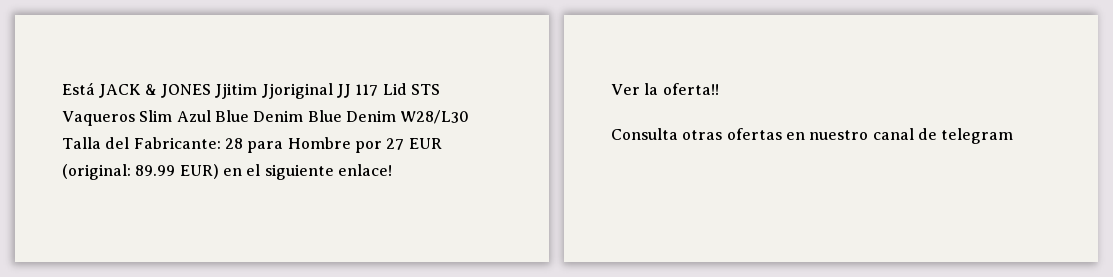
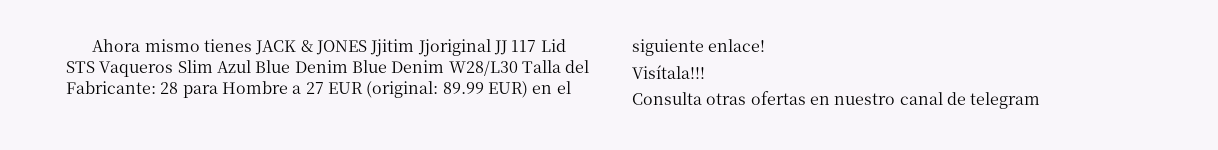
- Está JACK & JONES Jjitim Jjoriginal JJ 117 Lid STS Vaqueros Slim Azul Blue Denim Blue Denim W28/L30 Talla del Fabricante: 28 para Hombre por 27 EUR (original: 89.99 EUR) en el siguiente enlace!
+ Ahora mismo tienes JACK & JONES Jjitim Jjoriginal JJ 117 Lid STS Vaqueros Slim Azul Blue Denim Blue Denim W28/L30 Talla del Fabricante: 28 para Hombre a 27 EUR (original: 89.99 EUR) en el siguiente enlace!
- Ver la oferta!!
+ Visítala!!!

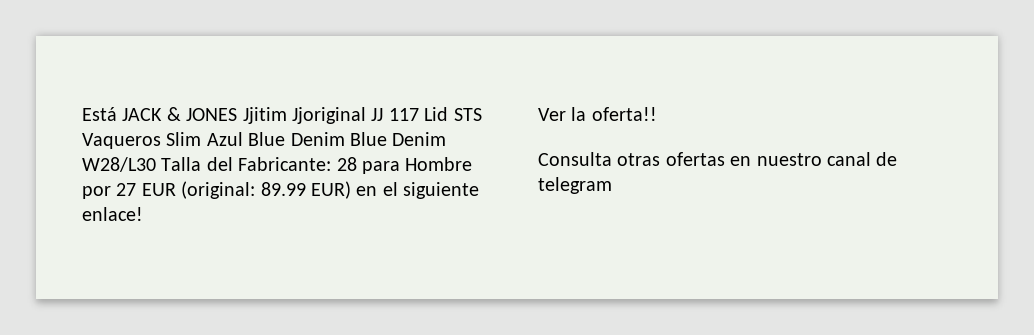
- Ahora mismo tienes JACK & JONES Jjitim Jjoriginal JJ 117 Lid STS Vaqueros Slim Azul Blue Denim Blue Denim W28/L30 Talla del Fabricante: 28 para Hombre a 27 EUR (original: 89.99 EUR) en el siguiente enlace!
+ Está JACK & JONES Jjitim Jjoriginal JJ 117 Lid STS Vaqueros Slim Azul Blue Denim Blue Denim W28/L30 Talla del Fabricante: 28 para Hombre por 27 EUR (original: 89.99 EUR) en el siguiente enlace!
- Visítala!!!
+ Ver la oferta!!

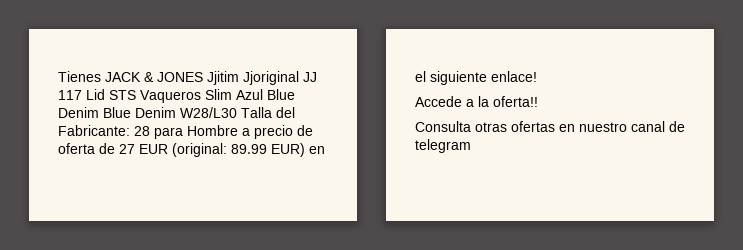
- Está JACK & JONES Jjitim Jjoriginal JJ 117 Lid STS Vaqueros Slim Azul Blue Denim Blue Denim W28/L30 Talla del Fabricante: 28 para Hombre por 27 EUR (original: 89.99 EUR) en el siguiente enlace!
+ Tienes JACK & JONES Jjitim Jjoriginal JJ 117 Lid STS Vaqueros Slim Azul Blue Denim Blue Denim W28/L30 Talla del Fabricante: 28 para Hombre a precio de oferta de 27 EUR (original: 89.99 EUR) en el siguiente enlace!
- Ver la oferta!!
+ Accede a la oferta!!

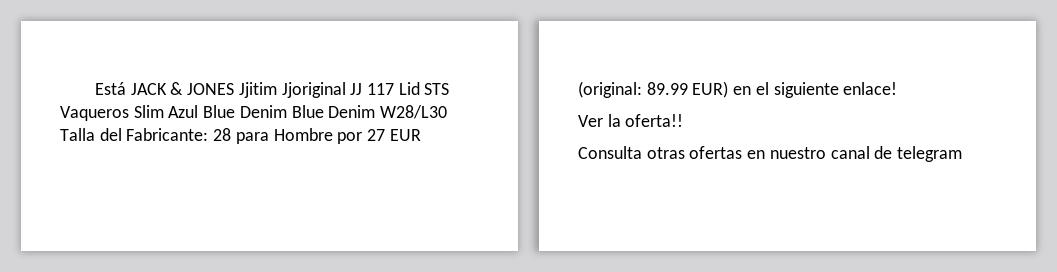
- Tienes JACK & JONES Jjitim Jjoriginal JJ 117 Lid STS Vaqueros Slim Azul Blue Denim Blue Denim W28/L30 Talla del Fabricante: 28 para Hombre a precio de oferta de 27 EUR (original: 89.99 EUR) en el siguiente enlace!
+ Está JACK & JONES Jjitim Jjoriginal JJ 117 Lid STS Vaqueros Slim Azul Blue Denim Blue Denim W28/L30 Talla del Fabricante: 28 para Hombre por 27 EUR (original: 89.99 EUR) en el siguiente enlace!
- Accede a la oferta!!
+ Ver la oferta!!

